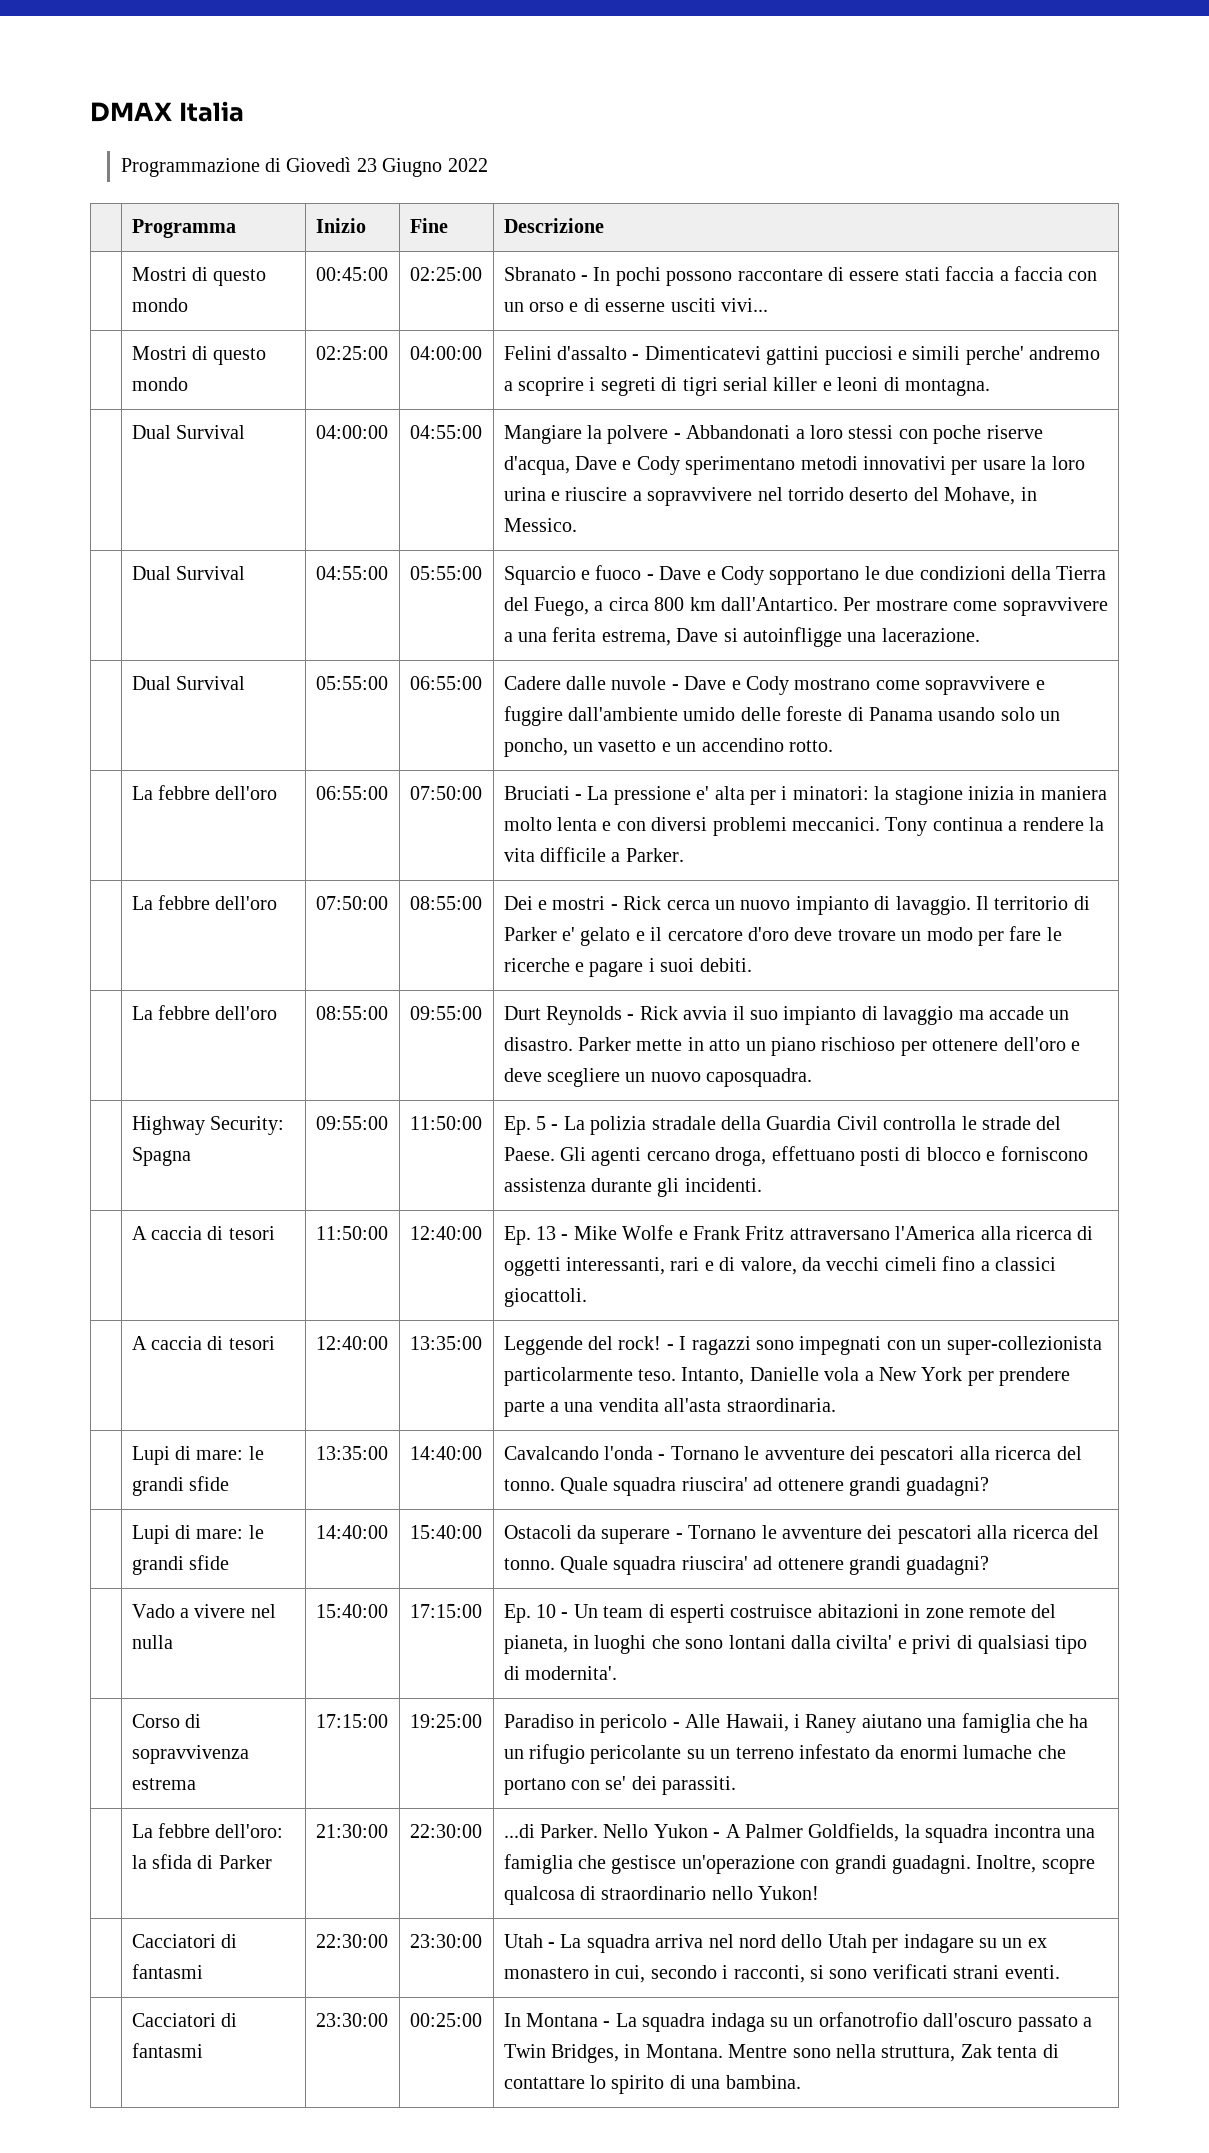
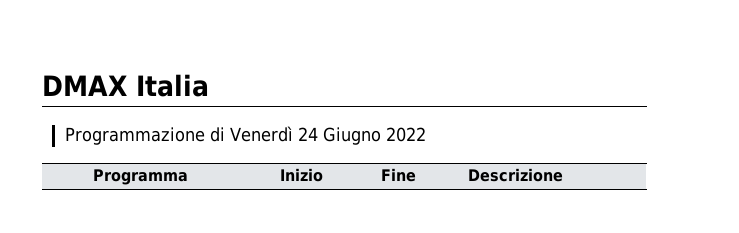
- Programmazione di Giovedì 23 Giugno 2022
+ Programmazione di Venerdì 24 Giugno 2022
- | Mostri di questo mondo | 00:45:00 | 02:25:00 | Sbranato - In pochi possono raccontare di essere stati faccia a faccia con un orso e di esserne usciti vivi...
- | Mostri di questo mondo | 02:25:00 | 04:00:00 | Felini d'assalto - Dimenticatevi gattini pucciosi e simili perche' andremo a scoprire i segreti di tigri serial killer e leoni di montagna.
- | Dual Survival | 04:00:00 | 04:55:00 | Mangiare la polvere - Abbandonati a loro stessi con poche riserve d'acqua, Dave e Cody sperimentano metodi innovativi per usare la loro urina e riuscire a sopravvivere nel torrido deserto del Mohave, in Messico.
- | Dual Survival | 04:55:00 | 05:55:00 | Squarcio e fuoco - Dave e Cody sopportano le due condizioni della Tierra del Fuego, a circa 800 km dall'Antartico. Per mostrare come sopravvivere a una ferita estrema, Dave si autoinfligge una lacerazione.
- | Dual Survival | 05:55:00 | 06:55:00 | Cadere dalle nuvole - Dave e Cody mostrano come sopravvivere e fuggire dall'ambiente umido delle foreste di Panama usando solo un poncho, un vasetto e un accendino rotto.
- | La febbre dell'oro | 06:55:00 | 07:50:00 | Bruciati - La pressione e' alta per i minatori: la stagione inizia in maniera molto lenta e con diversi problemi meccanici. Tony continua a rendere la vita difficile a Parker.
- | La febbre dell'oro | 07:50:00 | 08:55:00 | Dei e mostri - Rick cerca un nuovo impianto di lavaggio. Il territorio di Parker e' gelato e il cercatore d'oro deve trovare un modo per fare le ricerche e pagare i suoi debiti.
- | La febbre dell'oro | 08:55:00 | 09:55:00 | Durt Reynolds - Rick avvia il suo impianto di lavaggio ma accade un disastro. Parker mette in atto un piano rischioso per ottenere dell'oro e deve scegliere un nuovo caposquadra.
- | Highway Security: Spagna | 09:55:00 | 11:50:00 | Ep. 5 - La polizia stradale della Guardia Civil controlla le strade del Paese. Gli agenti cercano droga, effettuano posti di blocco e forniscono assistenza durante gli incidenti.
- | A caccia di tesori | 11:50:00 | 12:40:00 | Ep. 13 - Mike Wolfe e Frank Fritz attraversano l'America alla ricerca di oggetti interessanti, rari e di valore, da vecchi cimeli fino a classici giocattoli.
- | A caccia di tesori | 12:40:00 | 13:35:00 | Leggende del rock! - I ragazzi sono impegnati con un super-collezionista particolarmente teso. Intanto, Danielle vola a New York per prendere parte a una vendita all'asta straordinaria.
- | Lupi di mare: le grandi sfide | 13:35:00 | 14:40:00 | Cavalcando l'onda - Tornano le avventure dei pescatori alla ricerca del tonno. Quale squadra riuscira' ad ottenere grandi guadagni?
- | Lupi di mare: le grandi sfide | 14:40:00 | 15:40:00 | Ostacoli da superare - Tornano le avventure dei pescatori alla ricerca del tonno. Quale squadra riuscira' ad ottenere grandi guadagni?
- | Vado a vivere nel nulla | 15:40:00 | 17:15:00 | Ep. 10 - Un team di esperti costruisce abitazioni in zone remote del pianeta, in luoghi che sono lontani dalla civilta' e privi di qualsiasi tipo di modernita'.
- | Corso di sopravvivenza estrema | 17:15:00 | 19:25:00 | Paradiso in pericolo - Alle Hawaii, i Raney aiutano una famiglia che ha un rifugio pericolante su un terreno infestato da enormi lumache che portano con se' dei parassiti.
- | La febbre dell'oro: la sfida di Parker | 21:30:00 | 22:30:00 | ...di Parker. Nello Yukon - A Palmer Goldfields, la squadra incontra una famiglia che gestisce un'operazione con grandi guadagni. Inoltre, scopre qualcosa di straordinario nello Yukon!
- | Cacciatori di fantasmi | 22:30:00 | 23:30:00 | Utah - La squadra arriva nel nord dello Utah per indagare su un ex monastero in cui, secondo i racconti, si sono verificati strani eventi.
- | Cacciatori di fantasmi | 23:30:00 | 00:25:00 | In Montana - La squadra indaga su un orfanotrofio dall'oscuro passato a Twin Bridges, in Montana. Mentre sono nella struttura, Zak tenta di contattare lo spirito di una bambina.

